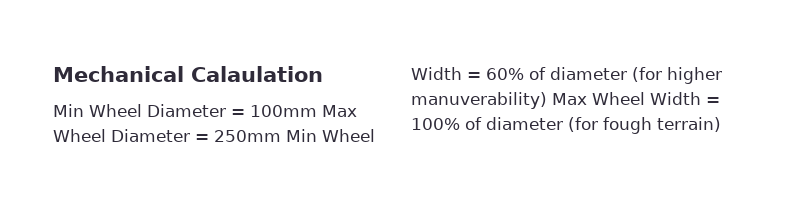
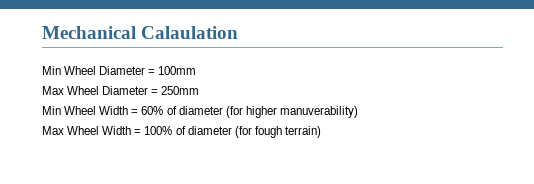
- Min Wheel Diameter = 100mm Max Wheel Diameter = 250mm Min Wheel Width = 60% of diameter (for higher manuverability) Max Wheel Width = 100% of diameter (for fough terrain)
+ Min Wheel Diameter = 100mm
+ Max Wheel Diameter = 250mm
+ Min Wheel Width = 60% of diameter (for higher manuverability)
+ Max Wheel Width = 100% of diameter (for fough terrain)

